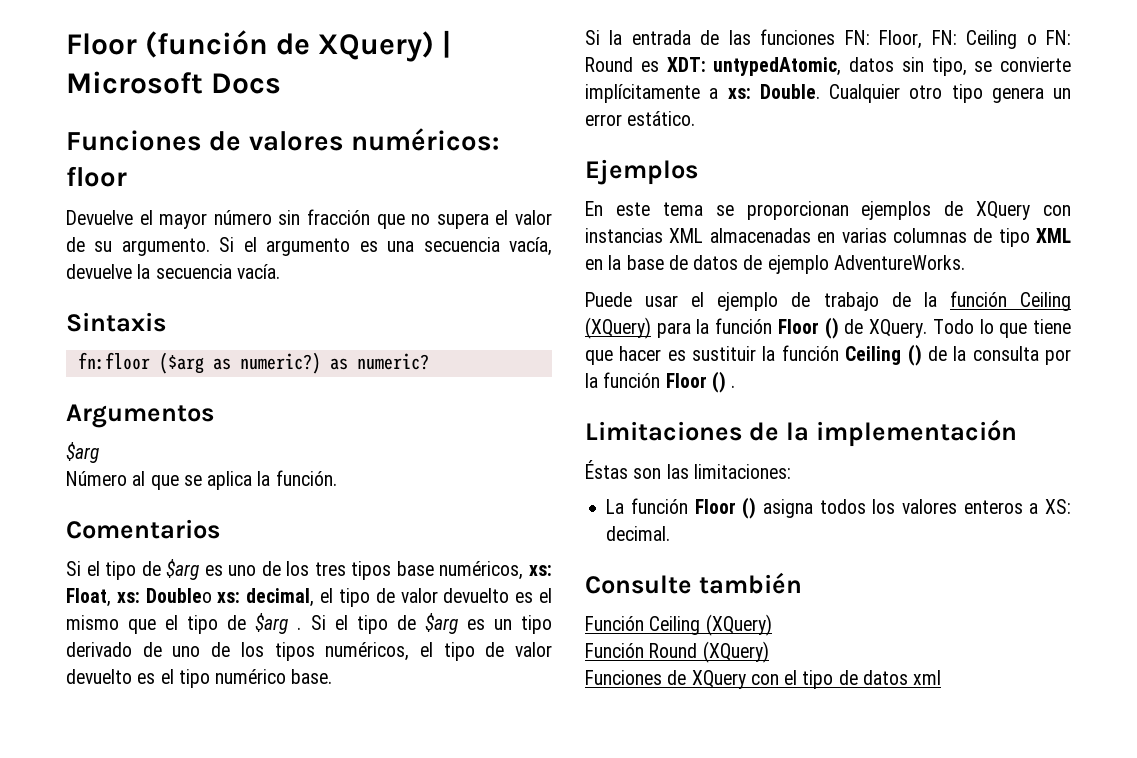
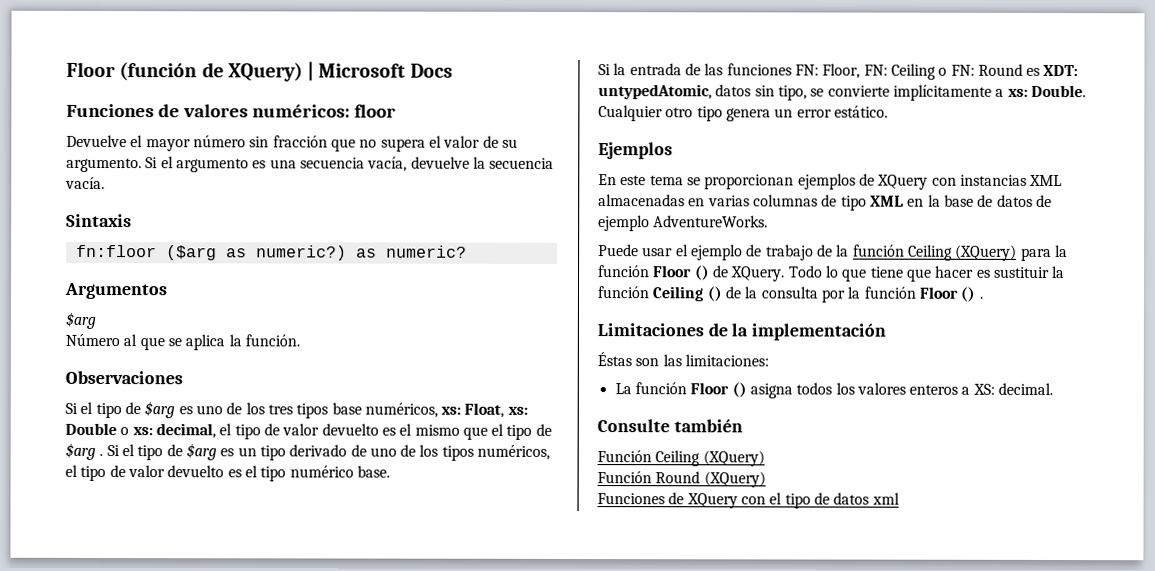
- Comentarios
+ Observaciones
- Si el tipo de $arg es uno de los tres tipos base numéricos, xs: Float, xs: Doubleo xs: decimal, el tipo de valor devuelto es el mismo que el tipo de $arg .
+ Si el tipo de $arg es uno de los tres tipos base numéricos, xs: Float, xs: Double o xs: decimal, el tipo de valor devuelto es el mismo que el tipo de $arg .

